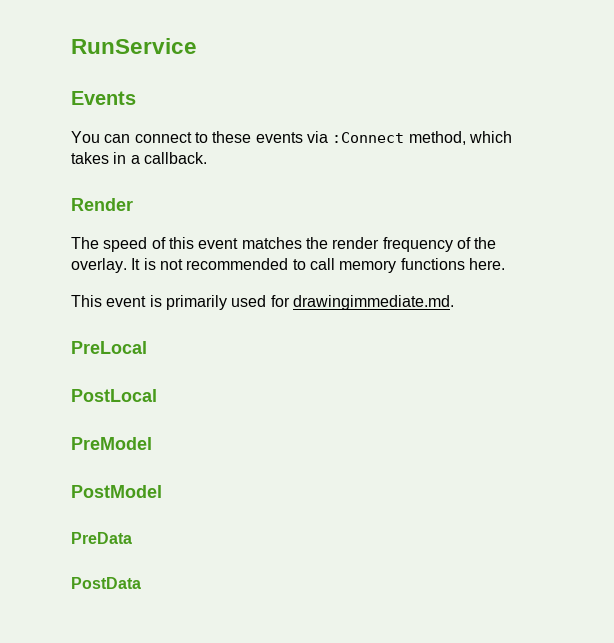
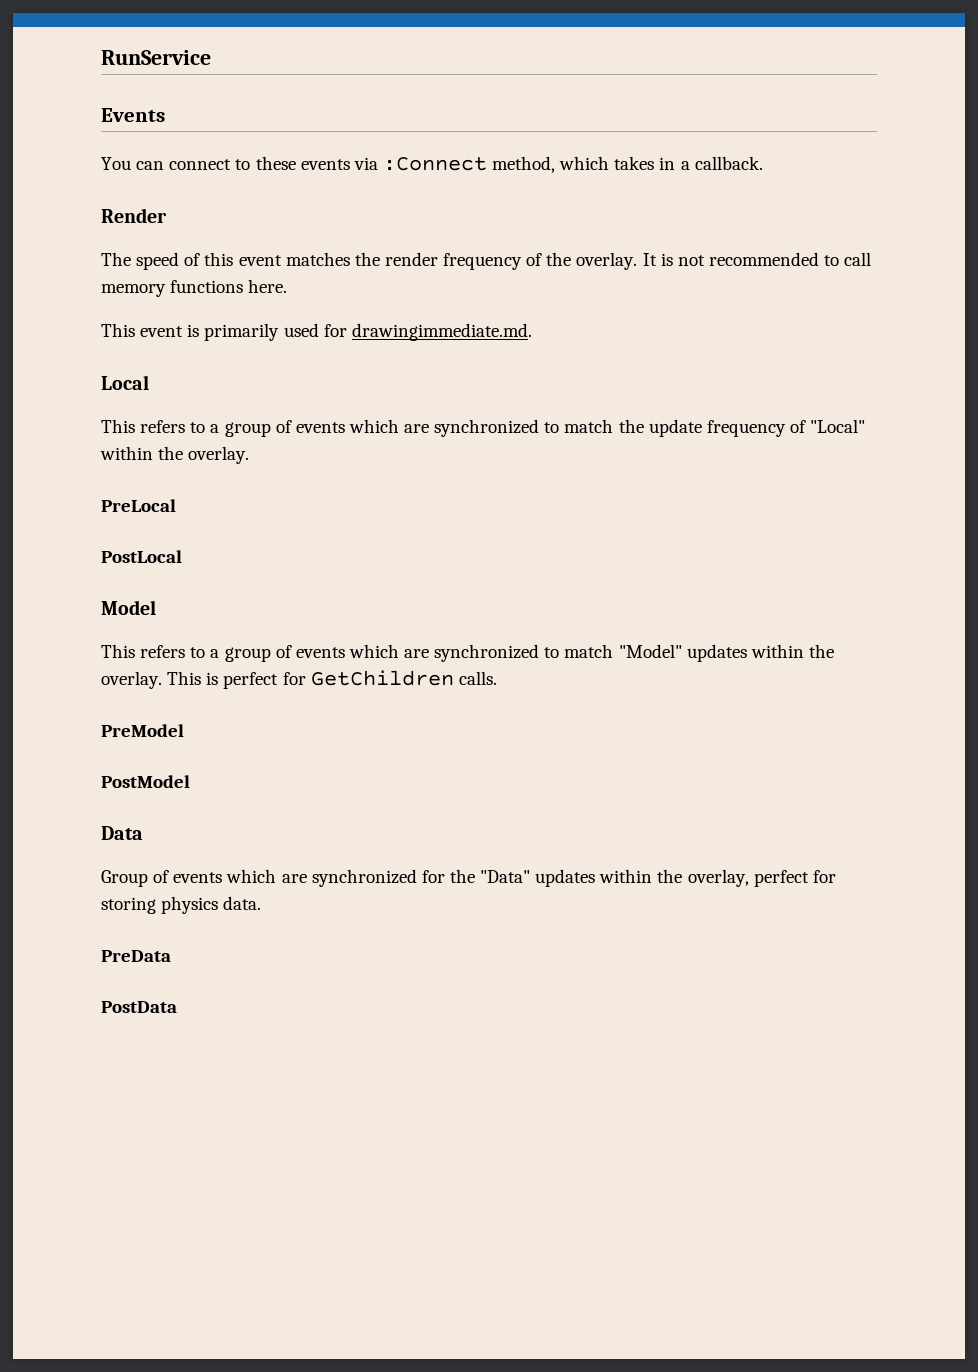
+ Local
+ This refers to a group of events which are synchronized to match the update frequency of "Local" within the overlay.
  PreLocal
  PostLocal
+ Model
+ This refers to a group of events which are synchronized to match "Model" updates within the overlay. This is perfect for GetChildren calls.
  PreModel
  PostModel
+ Data
+ Group of events which are synchronized for the "Data" updates within the overlay, perfect for storing physics data.

